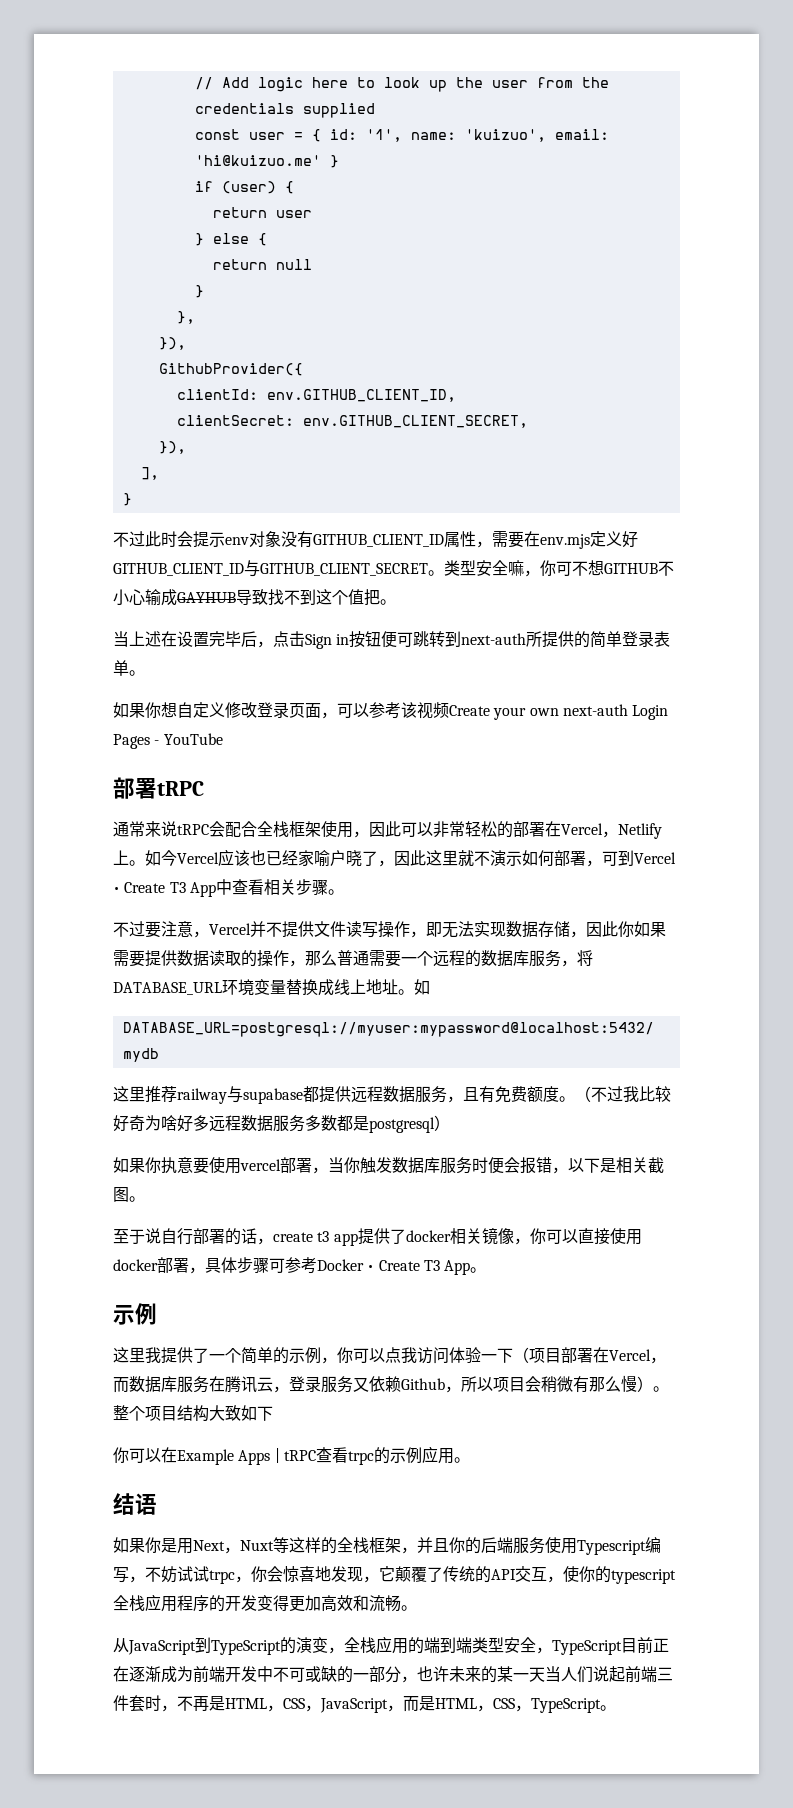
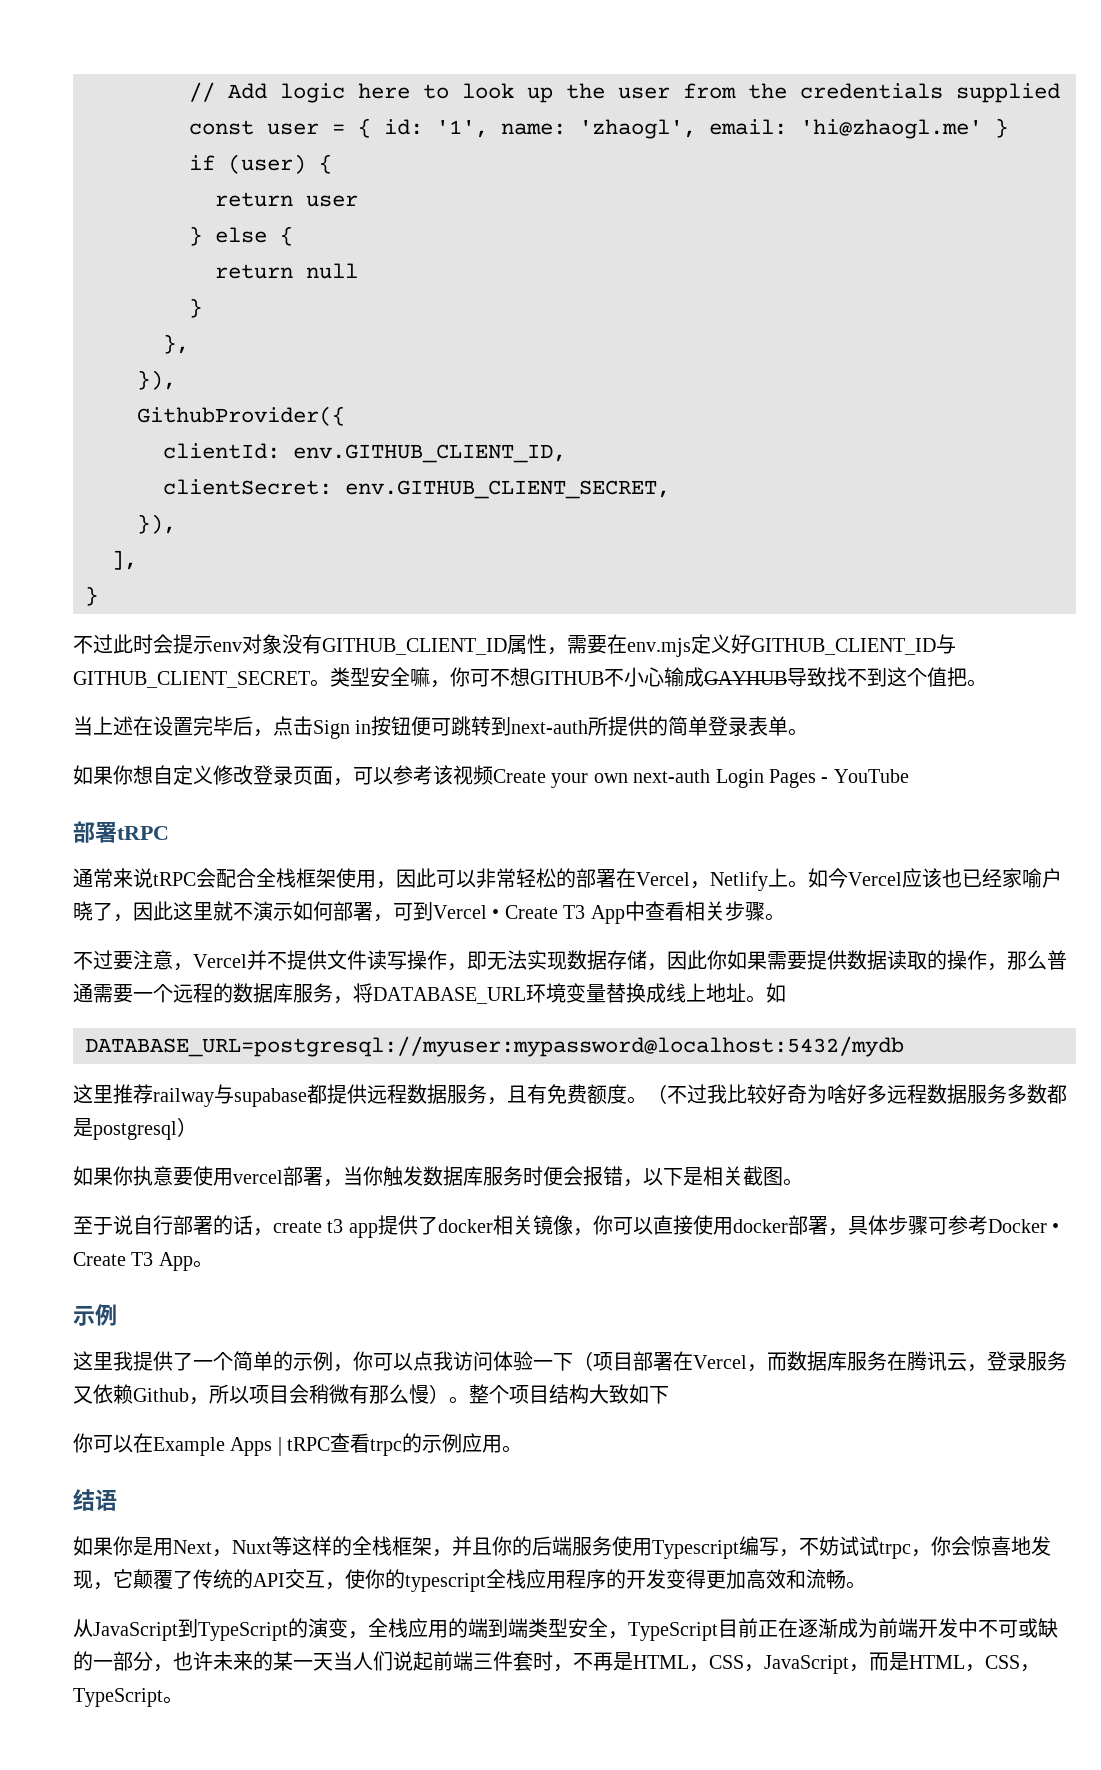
- const user = { id: '1', name: 'kuizuo', email: 'hi@kuizuo.me' }
+ const user = { id: '1', name: 'zhaogl', email: 'hi@zhaogl.me' }

